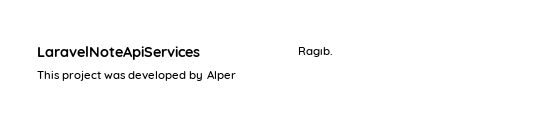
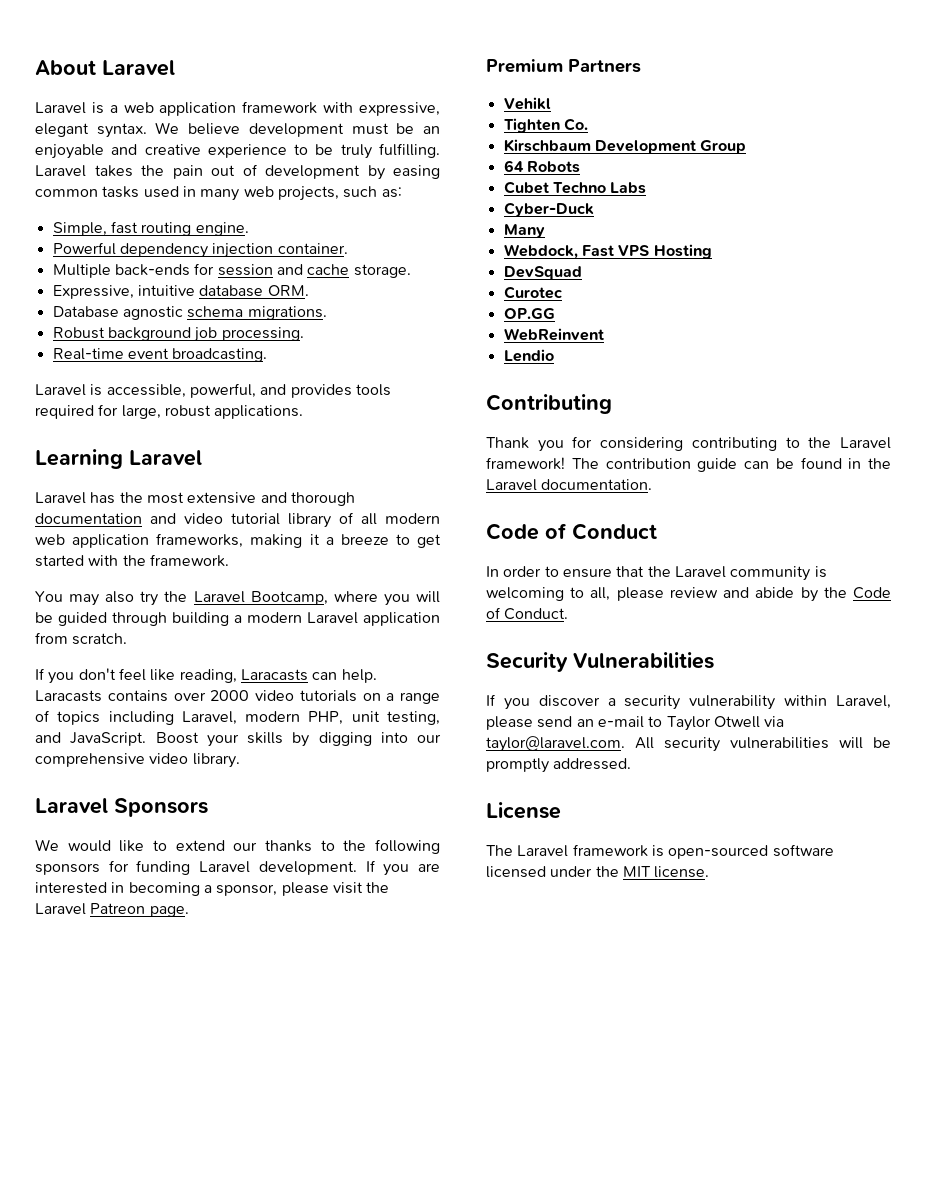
- LaravelNoteApiServices
- This project was developed by Alper Ragıb.
+ About Laravel
+ Laravel is a web application framework with expressive, elegant syntax. We believe development must be an enjoyable and creative experience to be truly fulfilling. Laravel takes the pain out of development by easing common tasks used in many web projects, such as:
+ Simple, fast routing engine.
+ Powerful dependency injection container.
+ Multiple back-ends for session and cache storage.
+ Expressive, intuitive database ORM.
+ Database agnostic schema migrations.
+ Robust background job processing.
+ Real-time event broadcasting.
+ Laravel is accessible, powerful, and provides tools required for large, robust applications.
+ Learning Laravel
+ Laravel has the most extensive and thorough documentation and video tutorial library of all modern web application frameworks, making it a breeze to get started with the framework.
+ You may also try the Laravel Bootcamp, where you will be guided through building a modern Laravel application from scratch.
+ If you don't feel like reading, Laracasts can help. Laracasts contains over 2000 video tutorials on a range of topics including Laravel, modern PHP, unit testing, and JavaScript. Boost your skills by digging into our comprehensive video library.
+ Laravel Sponsors
+ We would like to extend our thanks to the following sponsors for funding Laravel development. If you are interested in becoming a sponsor, please visit the Laravel Patreon page.
+ Premium Partners
+ Vehikl
+ Tighten Co.
+ Kirschbaum Development Group
+ 64 Robots
+ Cubet Techno Labs
+ Cyber-Duck
+ Many
+ Webdock, Fast VPS Hosting
+ DevSquad
+ Curotec
+ OP.GG
+ WebReinvent
+ Lendio
+ Contributing
+ Thank you for considering contributing to the Laravel framework! The contribution guide can be found in the Laravel documentation.
+ Code of Conduct
+ In order to ensure that the Laravel community is welcoming to all, please review and abide by the Code of Conduct.
+ Security Vulnerabilities
+ If you discover a security vulnerability within Laravel, please send an e-mail to Taylor Otwell via taylor@laravel.com. All security vulnerabilities will be promptly addressed.
+ License
+ The Laravel framework is open-sourced software licensed under the MIT license.

